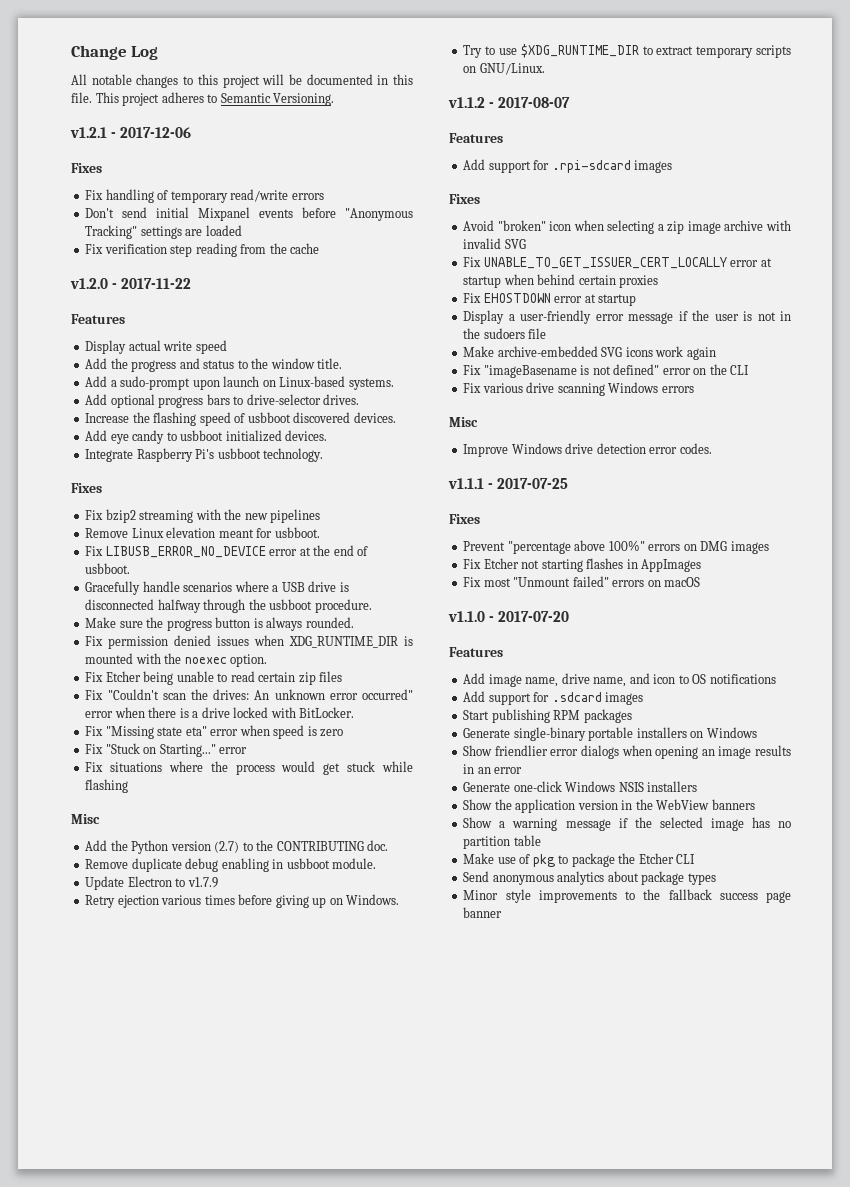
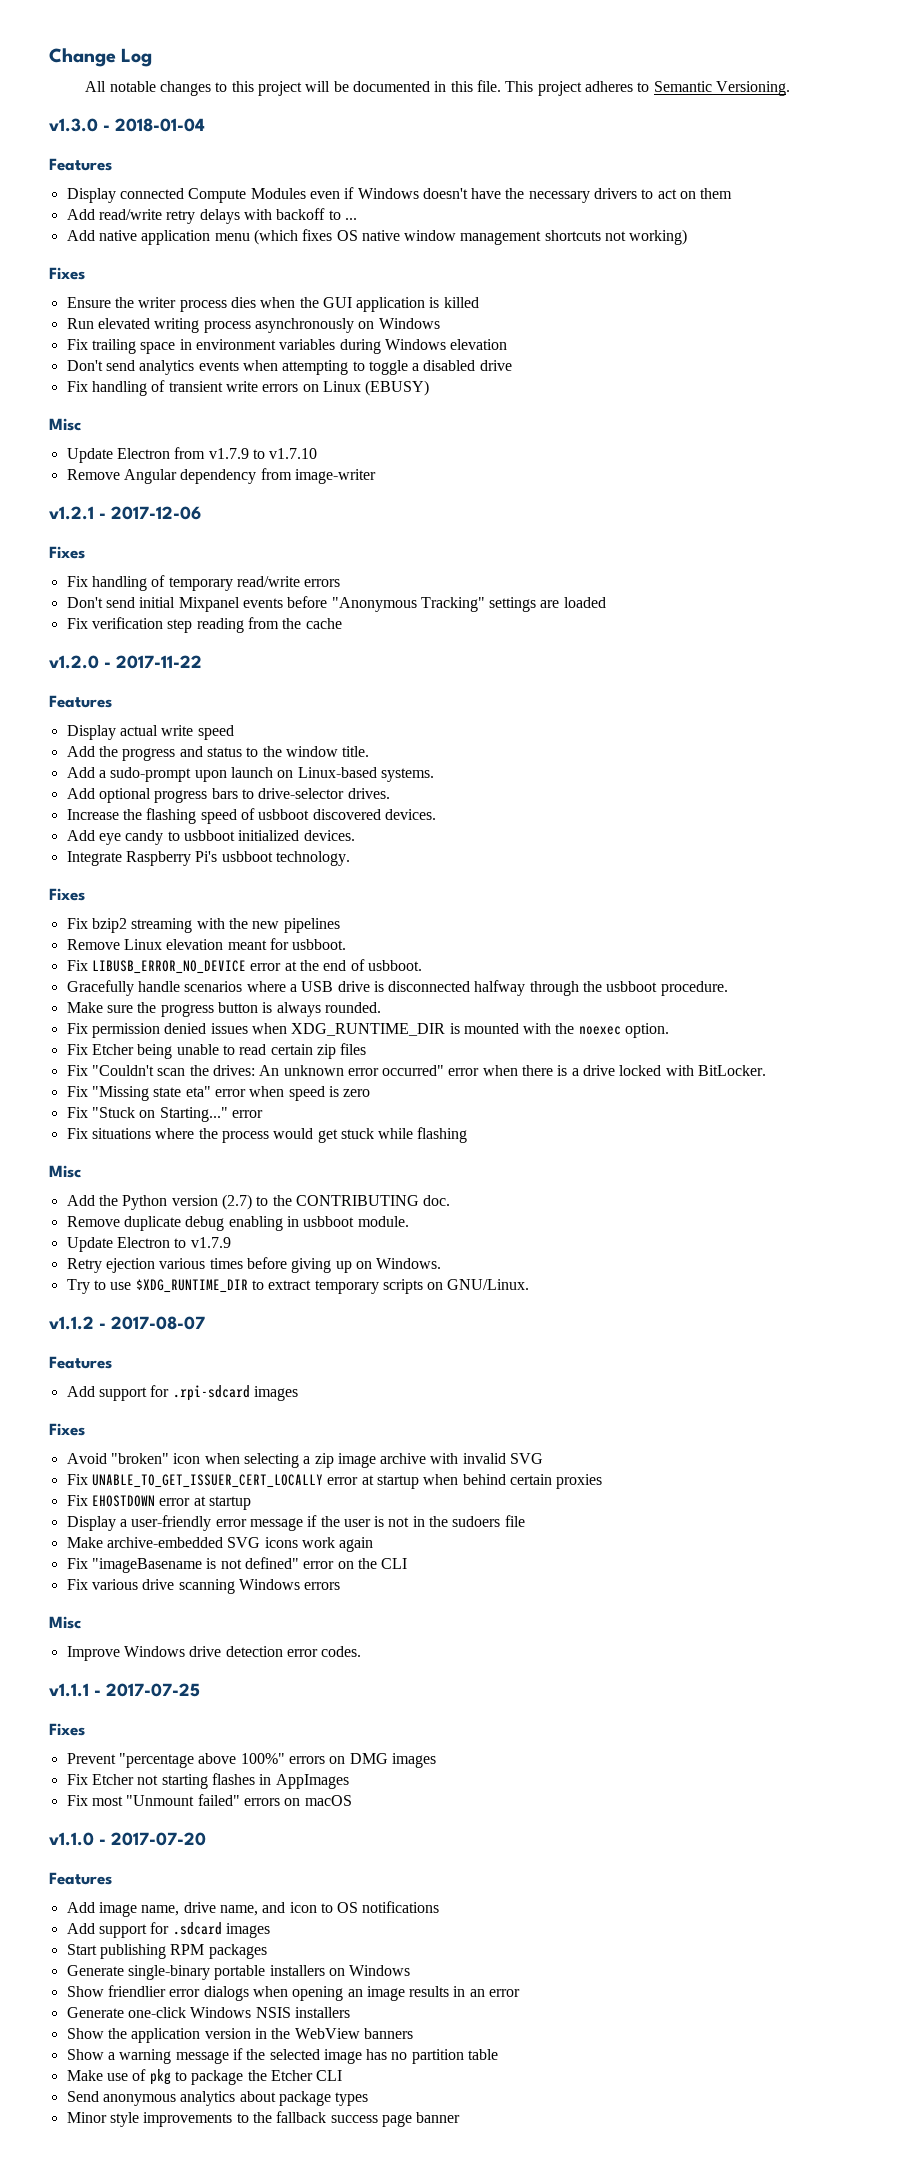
+ v1.3.0 - 2018-01-04
+ Features
+ Display connected Compute Modules even if Windows doesn't have the necessary drivers to act on them
+ Add read/write retry delays with backoff to ...
+ Add native application menu (which fixes OS native window management shortcuts not working)
+ Fixes
+ Ensure the writer process dies when the GUI application is killed
+ Run elevated writing process asynchronously on Windows
+ Fix trailing space in environment variables during Windows elevation
+ Don't send analytics events when attempting to toggle a disabled drive
+ Fix handling of transient write errors on Linux (EBUSY)
+ Misc
+ Update Electron from v1.7.9 to v1.7.10
+ Remove Angular dependency from image-writer

